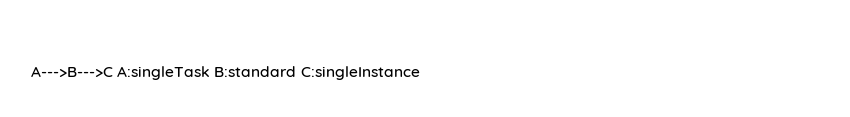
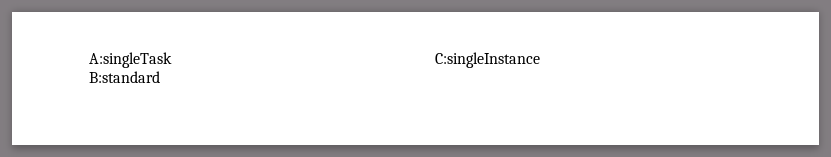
- A--->B--->C A:singleTask B:standard C:singleInstance
+ A:singleTask
+ B:standard
+ C:singleInstance

